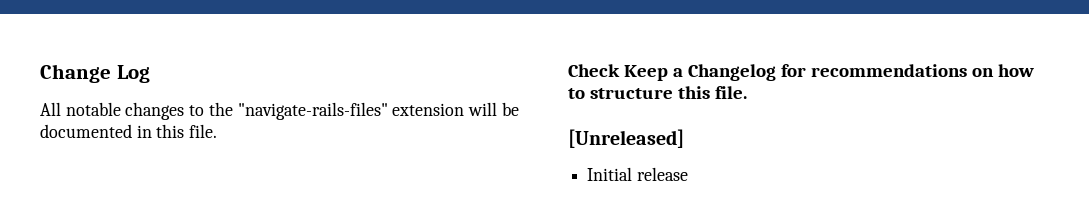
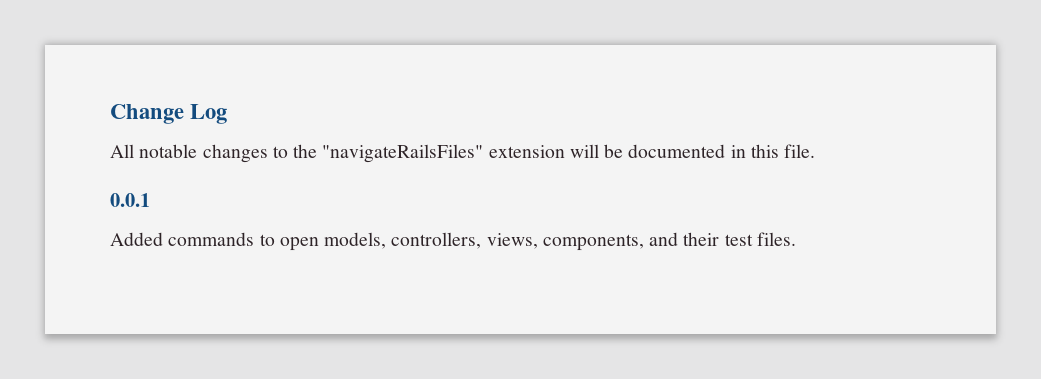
- All notable changes to the "navigate-rails-files" extension will be documented in this file.
+ All notable changes to the "navigateRailsFiles" extension will be documented in this file.
- Check Keep a Changelog for recommendations on how to structure this file.
- [Unreleased]
- Initial release
+ 0.0.1
+ Added commands to open models, controllers, views, components, and their test files.

